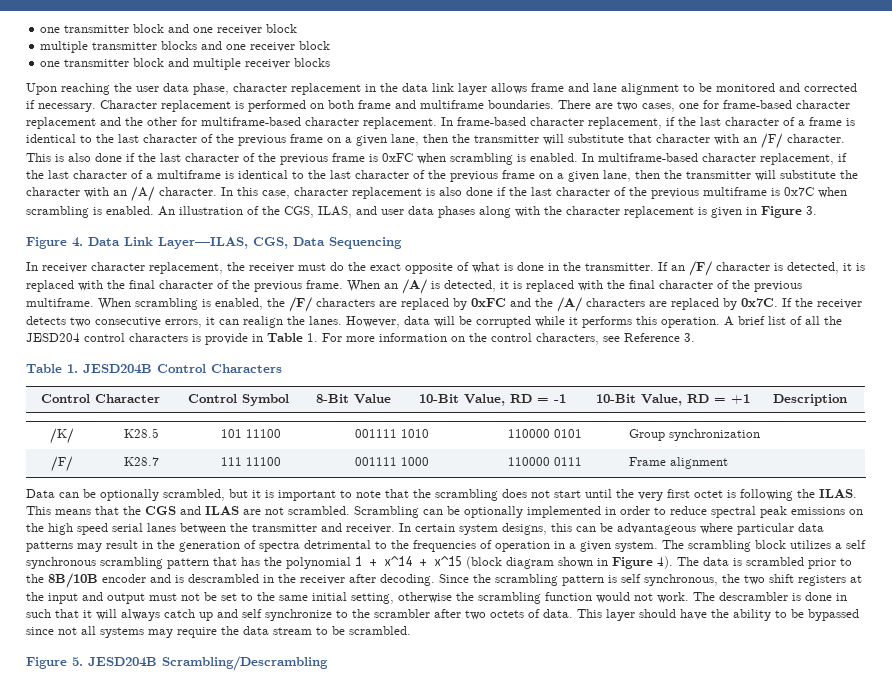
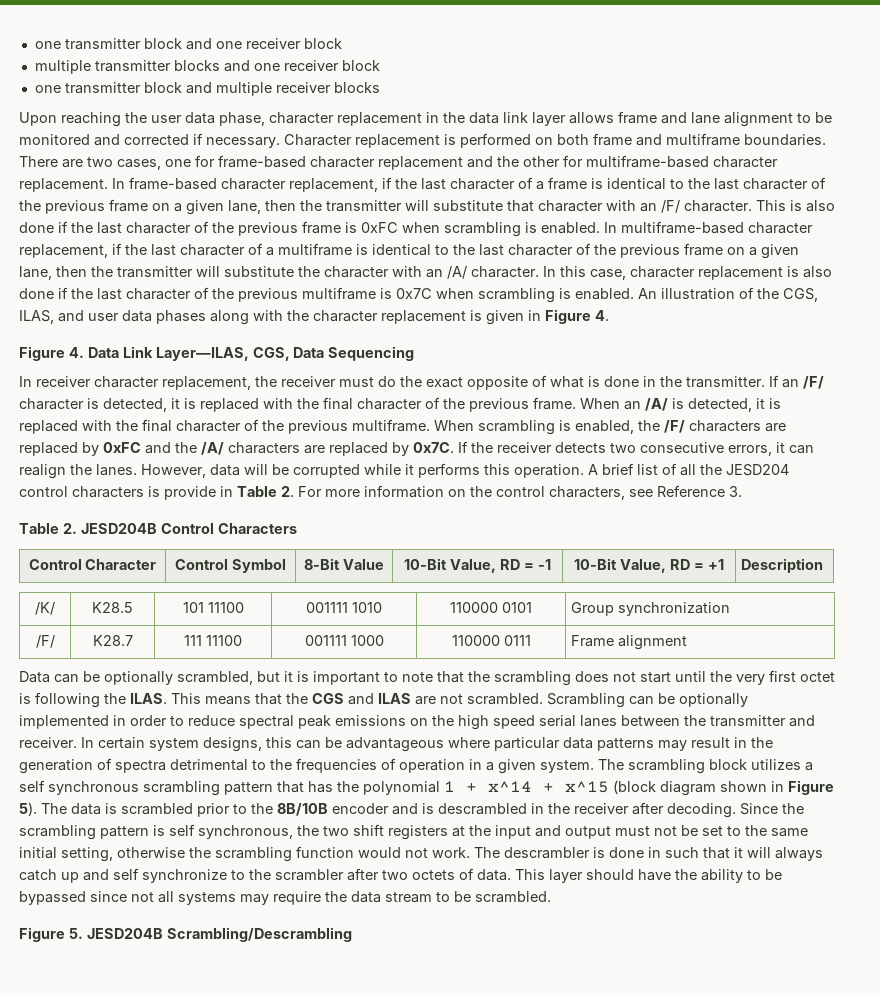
- An illustration of the CGS, ILAS, and user data phases along with the character replacement is given in Figure 3.
+ An illustration of the CGS, ILAS, and user data phases along with the character replacement is given in Figure 4.
- A brief list of all the JESD204 control characters is provide in Table 1. For more information on the control characters, see Reference 3.
+ A brief list of all the JESD204 control characters is provide in Table 2. For more information on the control characters, see Reference 3.
- Table 1. JESD204B Control Characters
+ Table 2. JESD204B Control Characters
- The scrambling block utilizes a self synchronous scrambling pattern that has the polynomial 1 + x^14 + x^15 (block diagram shown in Figure 4).
+ The scrambling block utilizes a self synchronous scrambling pattern that has the polynomial 1 + x^14 + x^15 (block diagram shown in Figure 5).

